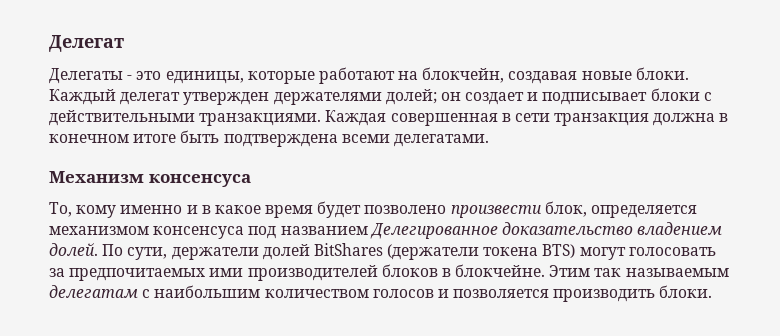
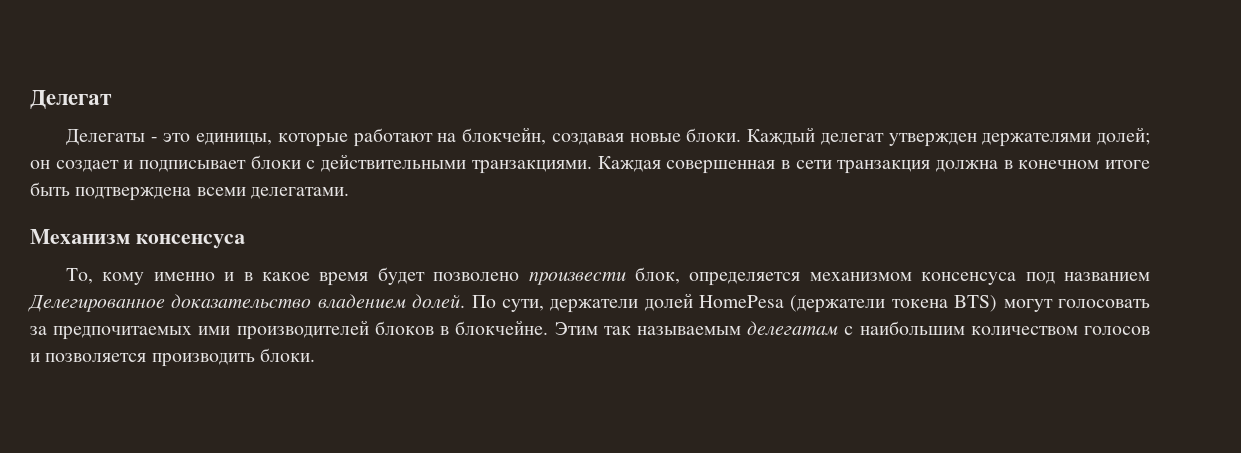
- По сути, держатели долей BitShares (держатели токена BTS) могут голосовать за предпочитаемых ими производителей блоков в блокчейне.
+ По сути, держатели долей HomePesa (держатели токена BTS) могут голосовать за предпочитаемых ими производителей блоков в блокчейне.

